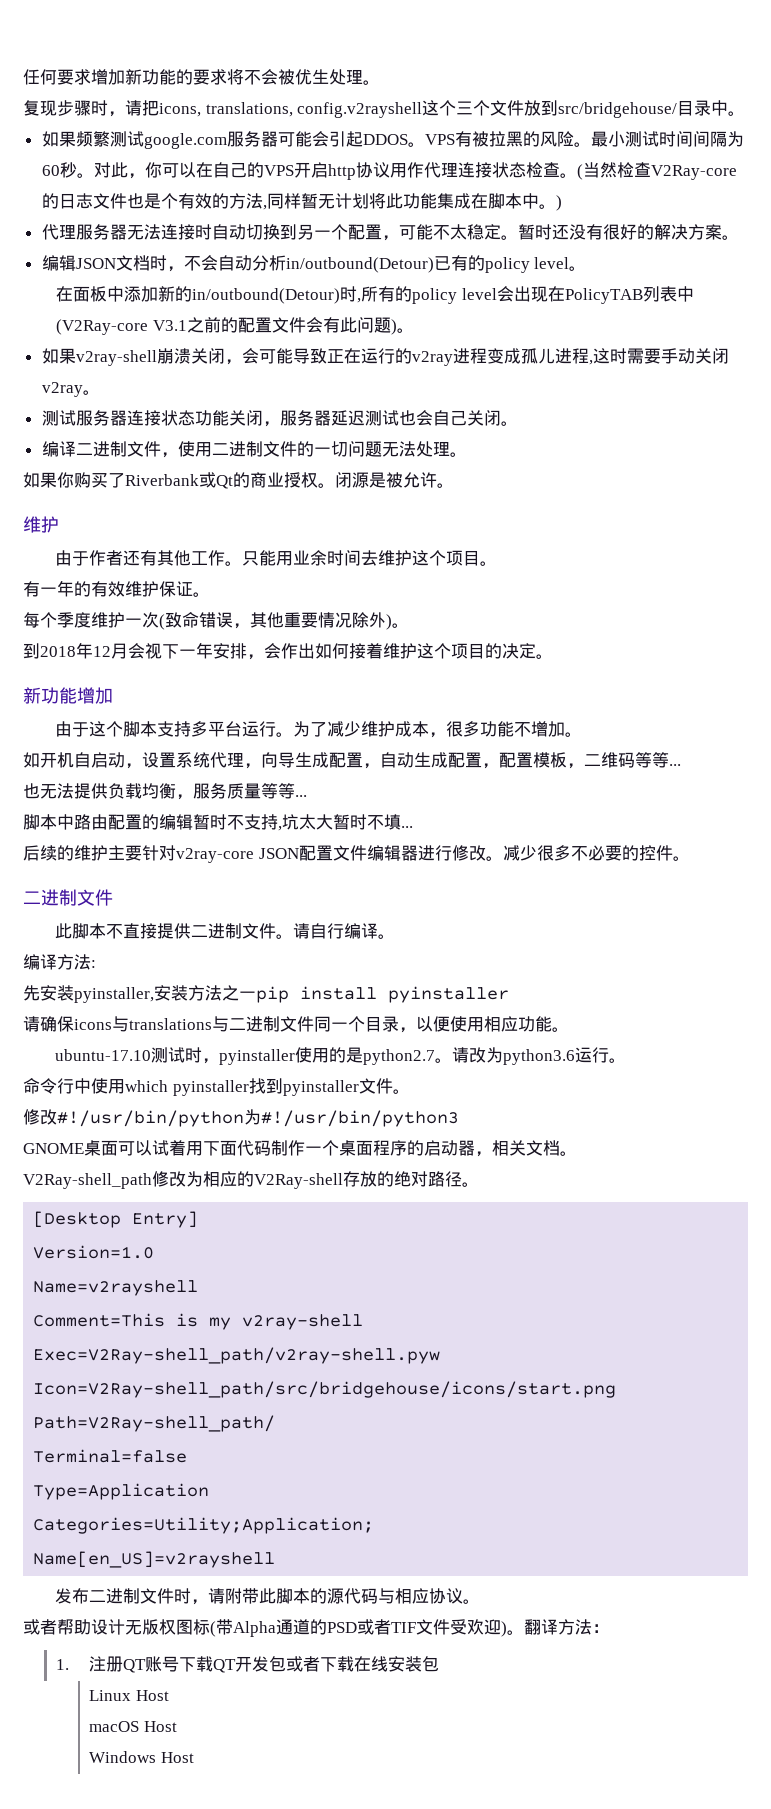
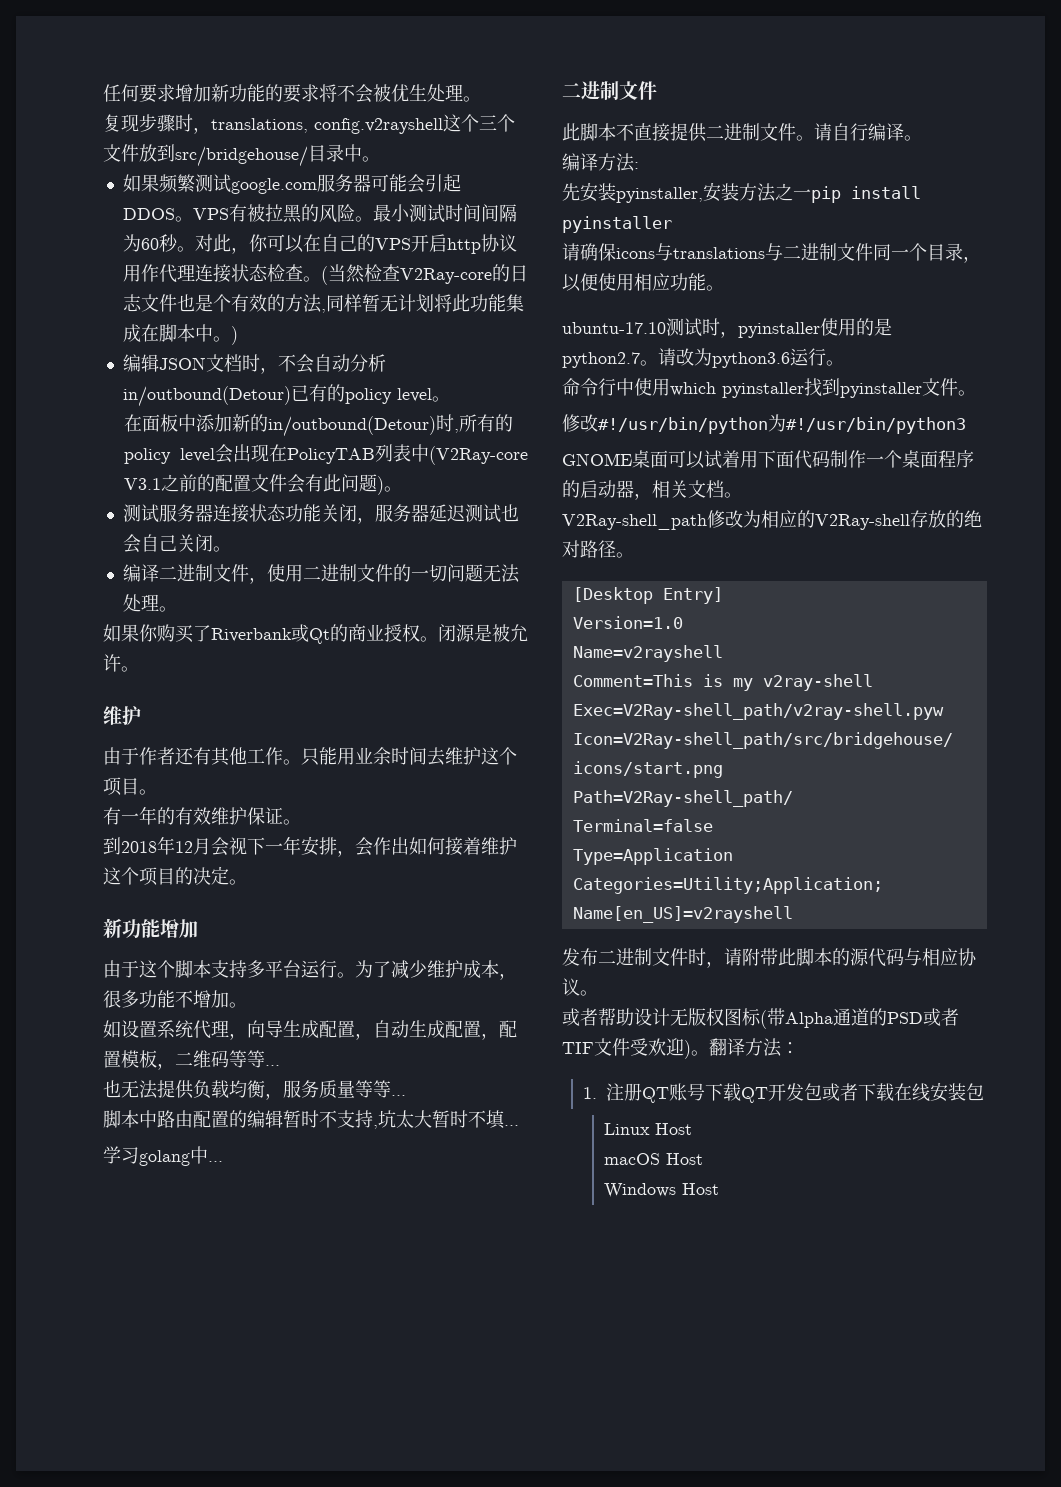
- 复现步骤时，请把icons, translations, config.v2rayshell这个三个文件放到src/bridgehouse/目录中。
+ 复现步骤时，translations, config.v2rayshell这个三个文件放到src/bridgehouse/目录中。
- 代理服务器无法连接时自动切换到另一个配置，可能不太稳定。暂时还没有很好的解决方案。
- 如果v2ray-shell崩溃关闭，会可能导致正在运行的v2ray进程变成孤儿进程,这时需要手动关闭v2ray。
- 每个季度维护一次(致命错误，其他重要情况除外)。
- 如开机自启动，设置系统代理，向导生成配置，自动生成配置，配置模板，二维码等等...
+ 如设置系统代理，向导生成配置，自动生成配置，配置模板，二维码等等...
- 后续的维护主要针对v2ray-core JSON配置文件编辑器进行修改。减少很多不必要的控件。
+ 学习golang中...

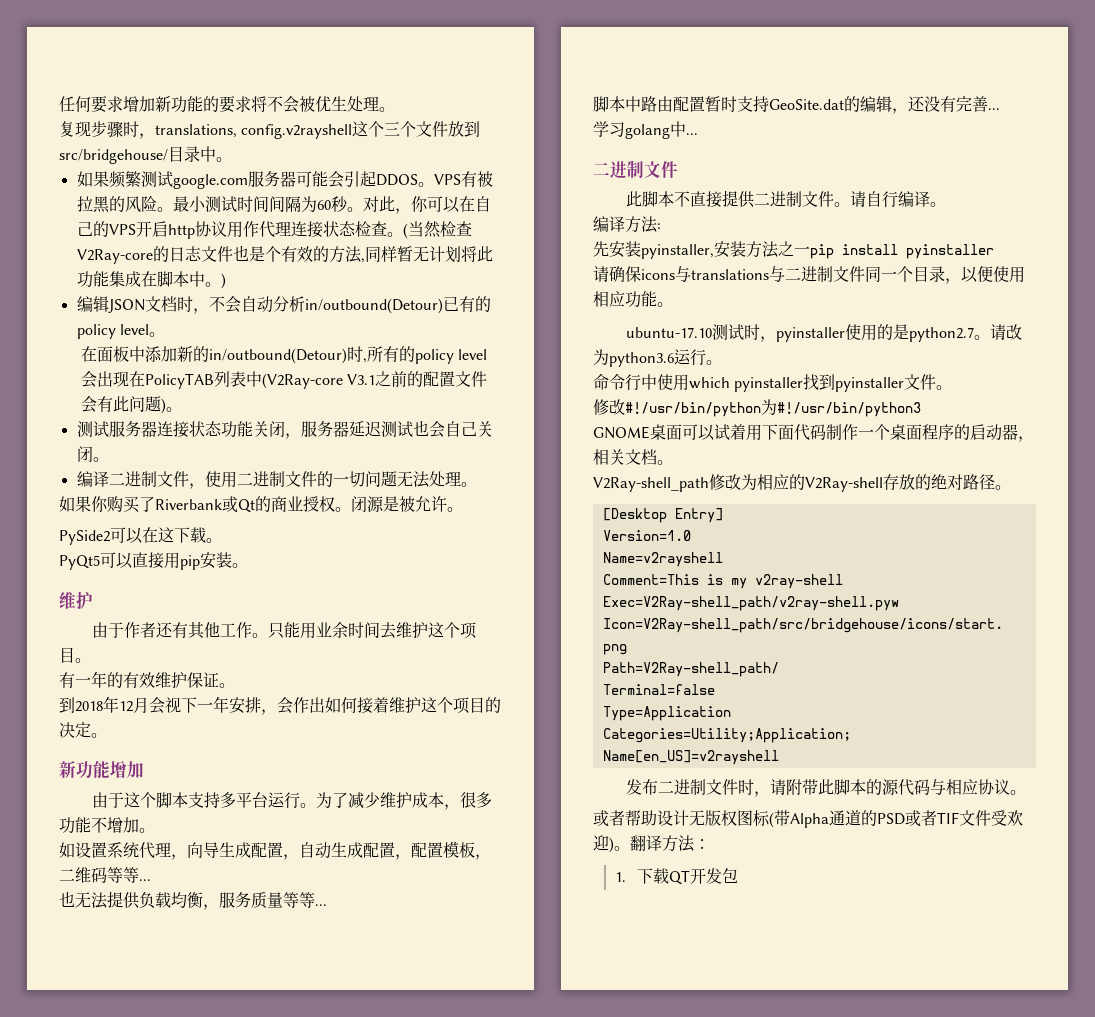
+ PySide2可以在这下载。
+ PyQt5可以直接用pip安装。
- 脚本中路由配置的编辑暂时不支持,坑太大暂时不填...
+ 脚本中路由配置暂时支持GeoSite.dat的编辑，还没有完善...
- 1.注册QT账号下载QT开发包或者下载在线安装包
- Linux Host
- macOS Host
- Windows Host
+ 1.下载QT开发包

